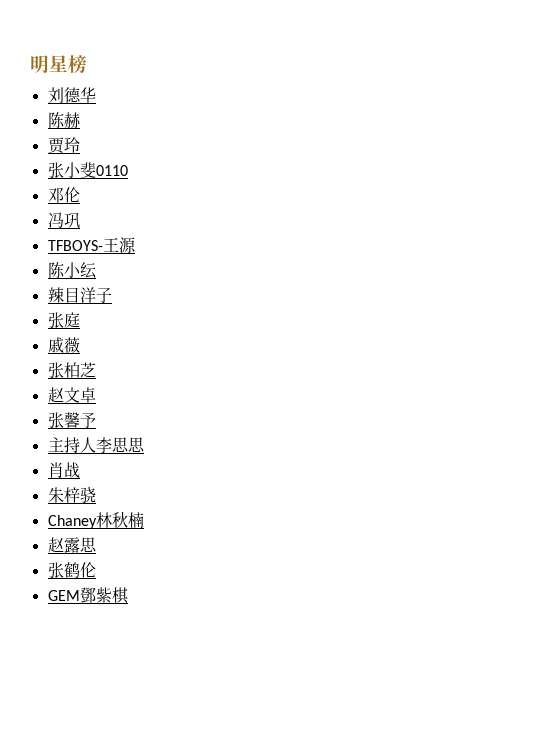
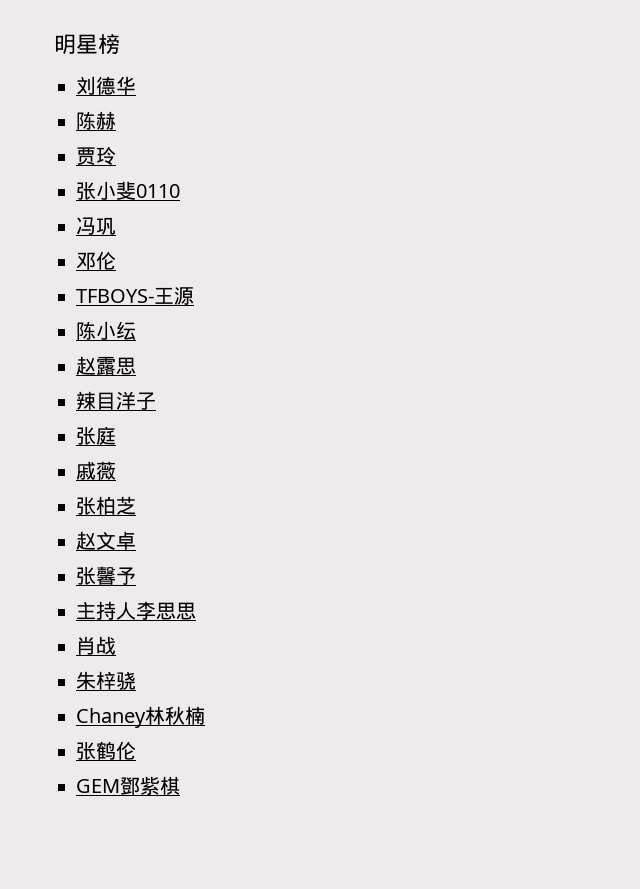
+ 冯巩
- 冯巩
+ 赵露思
- 赵露思

